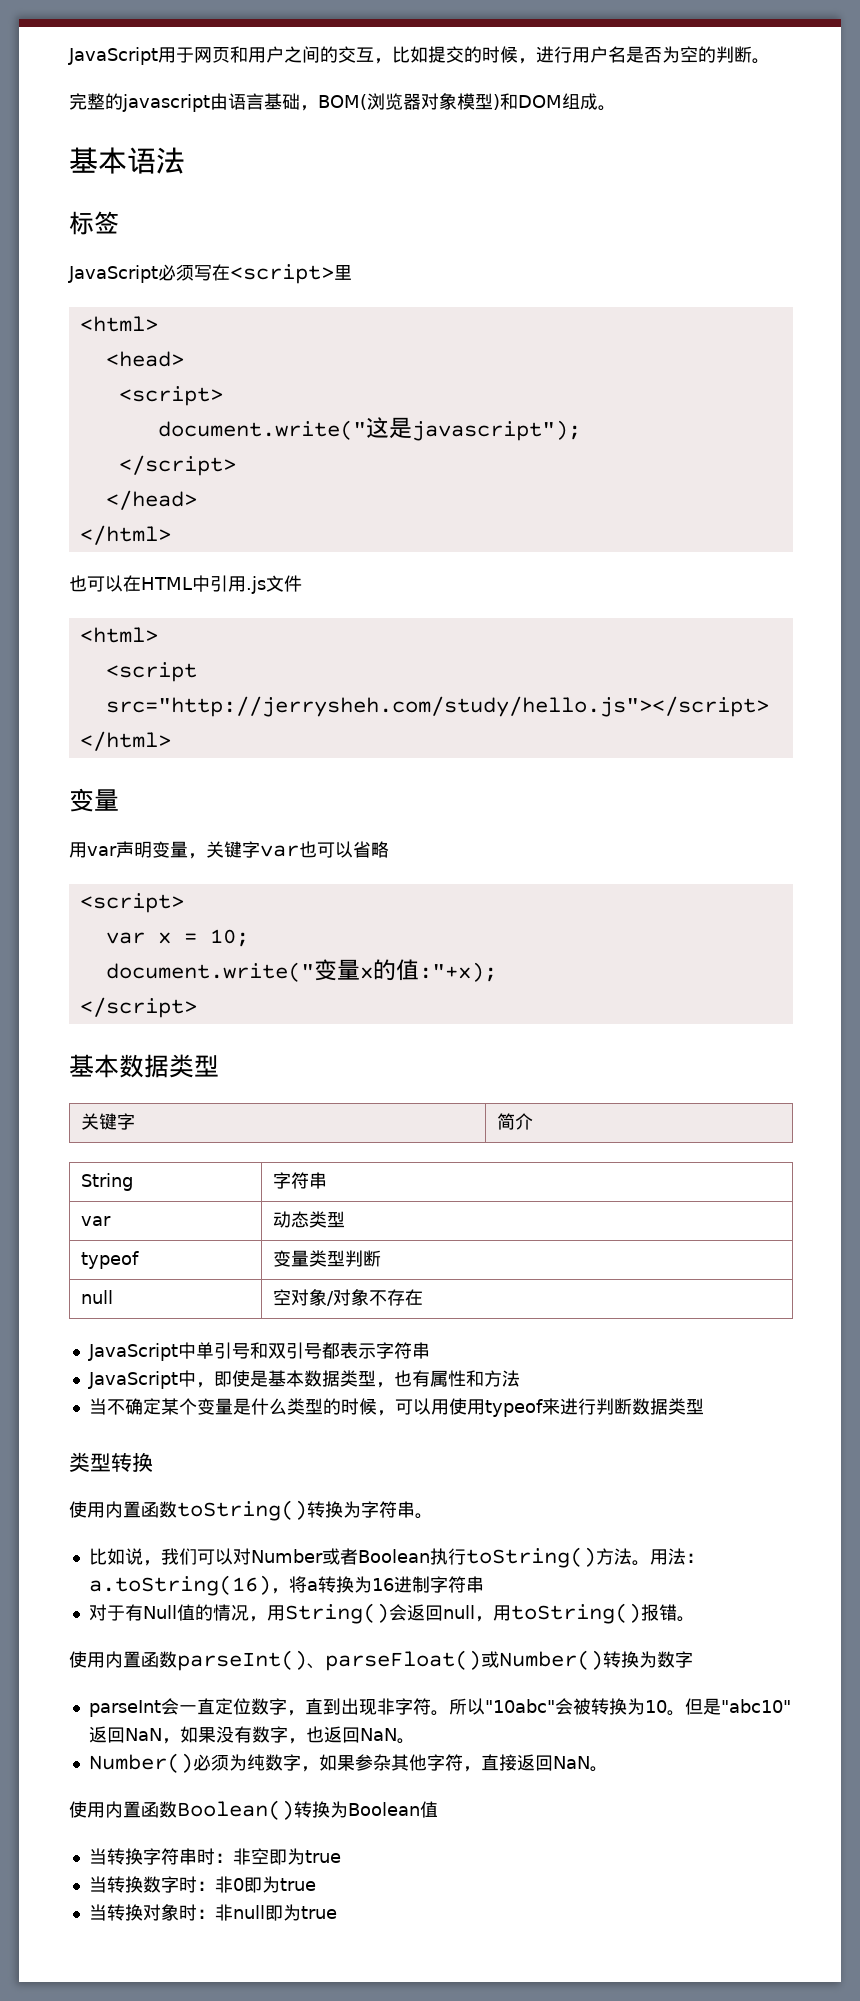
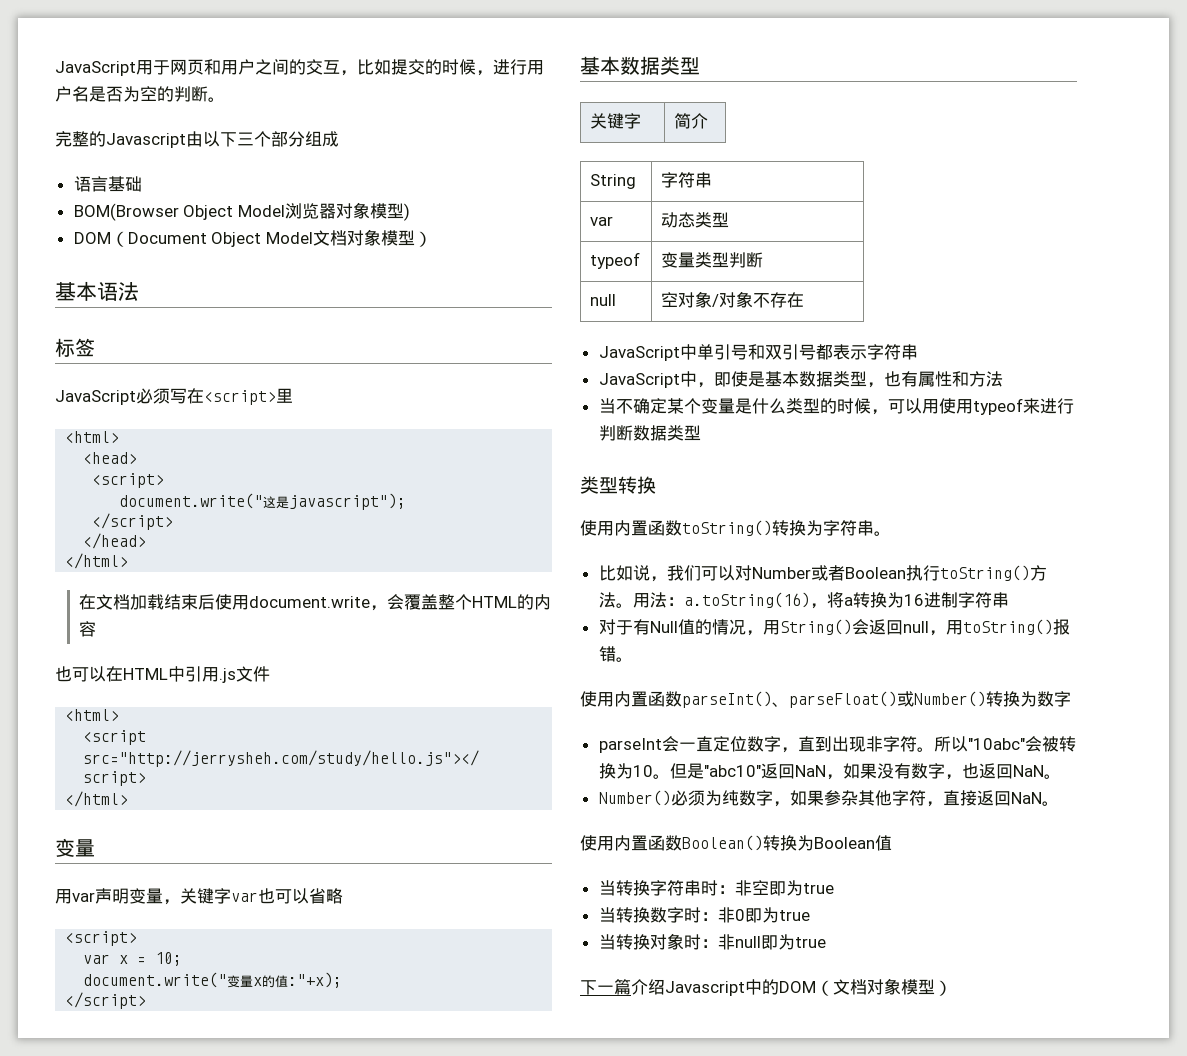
- 完整的javascript由语言基础，BOM(浏览器对象模型)和DOM组成。
+ 完整的Javascript由以下三个部分组成
+ 语言基础
+ BOM(Browser Object Model浏览器对象模型)
+ DOM（Document Object Model文档对象模型）
+ 在文档加载结束后使用document.write，会覆盖整个HTML的内容
+ 下一篇介绍Javascript中的DOM（文档对象模型）

